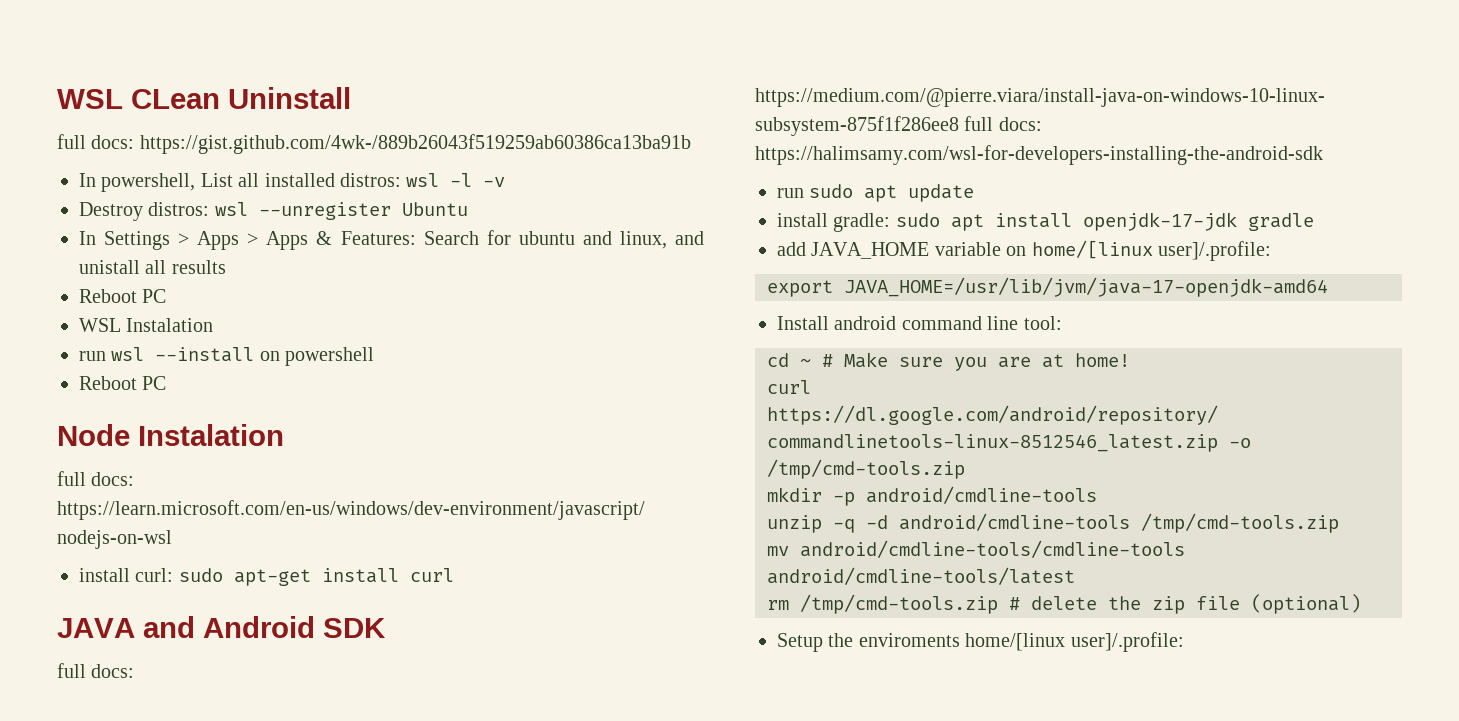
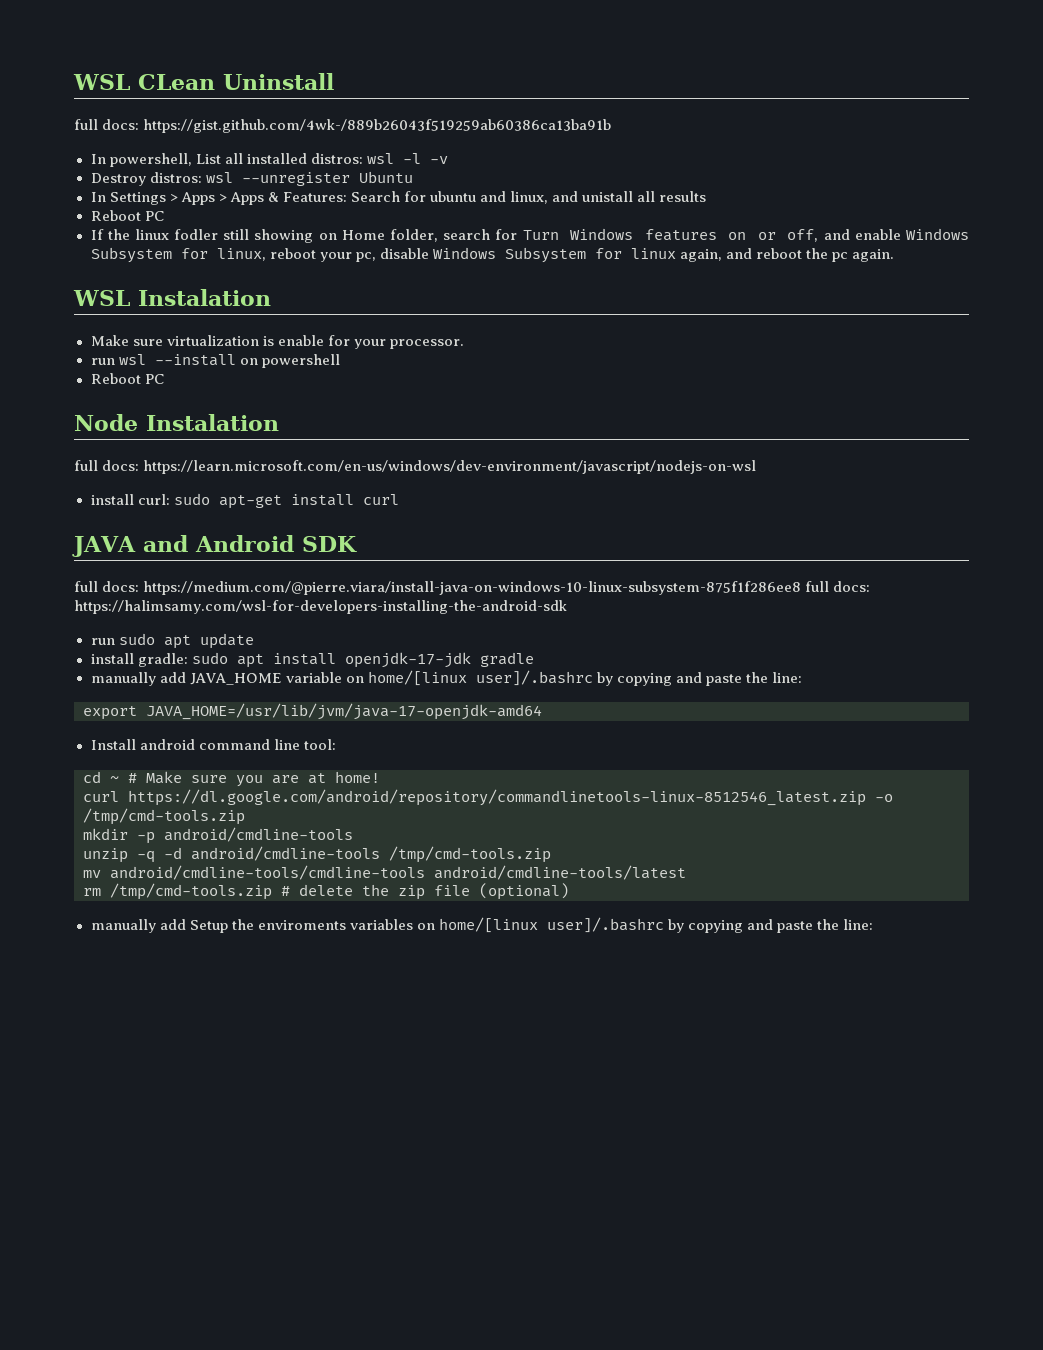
+ If the linux fodler still showing on Home folder, search for Turn Windows features on or off, and enable Windows Subsystem for linux, reboot your pc, disable Windows Subsystem for linux again, and reboot the pc again.
  WSL Instalation
+ Make sure virtualization is enable for your processor.
- add JAVA_HOME variable on home/[linux user]/.profile:
+ manually add JAVA_HOME variable on home/[linux user]/.bashrc by copying and paste the line:
- Setup the enviroments home/[linux user]/.profile:
+ manually add Setup the enviroments variables on home/[linux user]/.bashrc by copying and paste the line:

